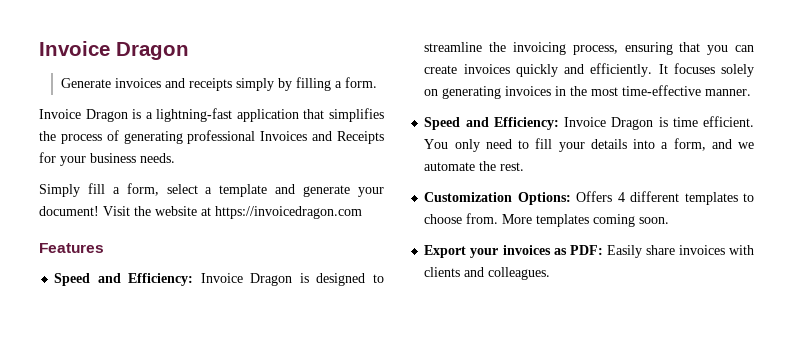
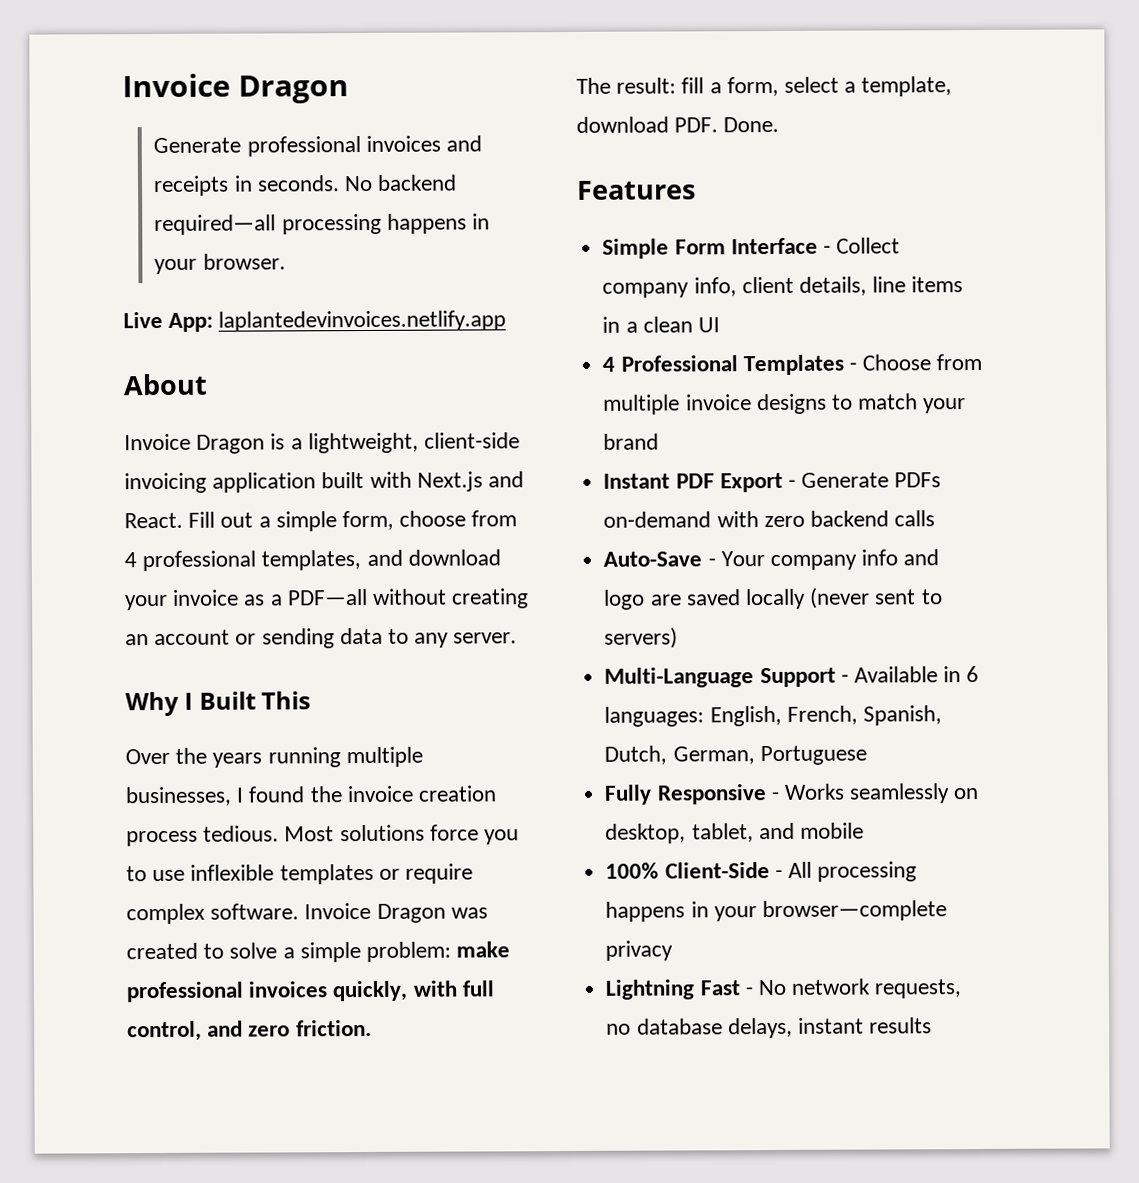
- Generate invoices and receipts simply by filling a form.
- Invoice Dragon is a lightning-fast application that simplifies the process of generating professional Invoices and Receipts for your business needs.
- Simply fill a form, select a template and generate your document! Visit the website at https://invoicedragon.com
+ Generate professional invoices and receipts in seconds. No backend required—all processing happens in your browser.
+ Live App: laplantedevinvoices.netlify.app
+ About
+ Invoice Dragon is a lightweight, client-side invoicing application built with Next.js and React. Fill out a simple form, choose from 4 professional templates, and download your invoice as a PDF—all without creating an account or sending data to any server.
+ Why I Built This
+ Over the years running multiple businesses, I found the invoice creation process tedious. Most solutions force you to use inflexible templates or require complex software. Invoice Dragon was created to solve a simple problem: make professional invoices quickly, with full control, and zero friction.
+ The result: fill a form, select a template, download PDF. Done.
  Features
- Speed and Efficiency: Invoice Dragon is designed to streamline the invoicing process, ensuring that you can create invoices quickly and efficiently. It focuses solely on generating invoices in the most time-effective manner.
- Speed and Efficiency: Invoice Dragon is time efficient. You only need to fill your details into a form, and we automate the rest.
- Customization Options: Offers 4 different templates to choose from. More templates coming soon.
- Export your invoices as PDF: Easily share invoices with clients and colleagues.
+ Simple Form Interface - Collect company info, client details, line items in a clean UI
+ 4 Professional Templates - Choose from multiple invoice designs to match your brand
+ Instant PDF Export - Generate PDFs on-demand with zero backend calls
+ Auto-Save - Your company info and logo are saved locally (never sent to servers)
+ Multi-Language Support - Available in 6 languages: English, French, Spanish, Dutch, German, Portuguese
+ Fully Responsive - Works seamlessly on desktop, tablet, and mobile
+ 100% Client-Side - All processing happens in your browser—complete privacy
+ Lightning Fast - No network requests, no database delays, instant results

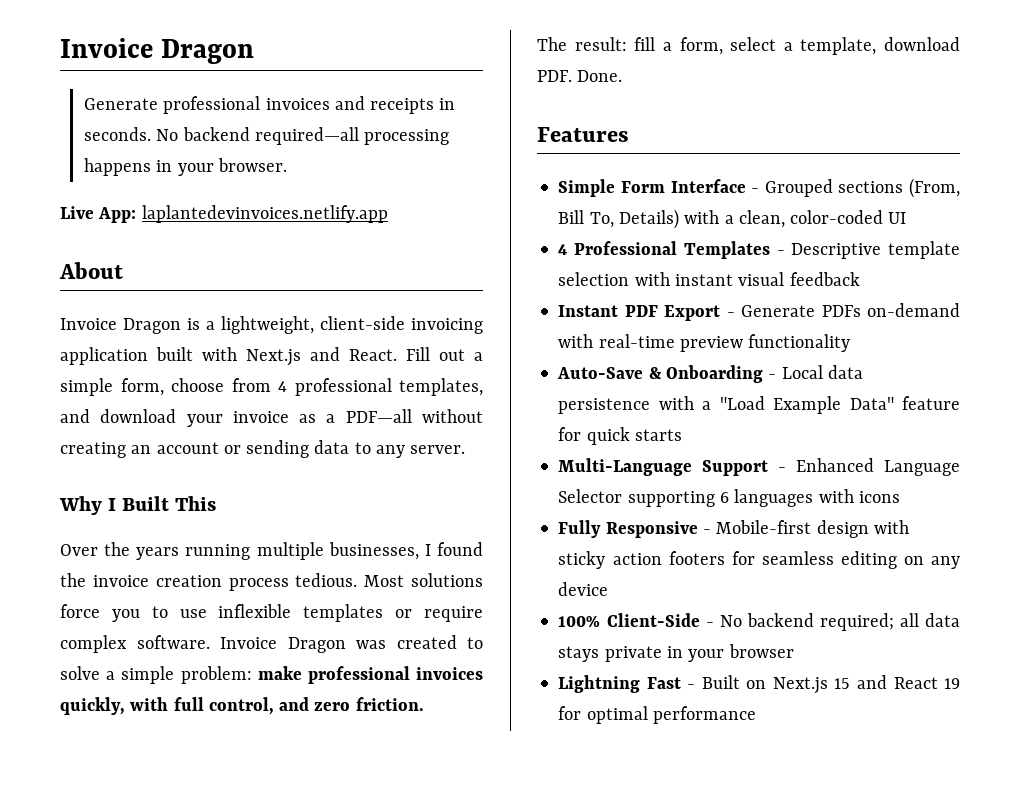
- Simple Form Interface - Collect company info, client details, line items in a clean UI
+ Simple Form Interface - Grouped sections (From, Bill To, Details) with a clean, color-coded UI
- 4 Professional Templates - Choose from multiple invoice designs to match your brand
+ 4 Professional Templates - Descriptive template selection with instant visual feedback
- Instant PDF Export - Generate PDFs on-demand with zero backend calls
- Auto-Save - Your company info and logo are saved locally (never sent to servers)
- Multi-Language Support - Available in 6 languages: English, French, Spanish, Dutch, German, Portuguese
- Fully Responsive - Works seamlessly on desktop, tablet, and mobile
- 100% Client-Side - All processing happens in your browser—complete privacy
- Lightning Fast - No network requests, no database delays, instant results
+ Instant PDF Export - Generate PDFs on-demand with real-time preview functionality
+ Auto-Save & Onboarding - Local data persistence with a "Load Example Data" feature for quick starts
+ Multi-Language Support - Enhanced Language Selector supporting 6 languages with icons
+ Fully Responsive - Mobile-first design with sticky action footers for seamless editing on any device
+ 100% Client-Side - No backend required; all data stays private in your browser
+ Lightning Fast - Built on Next.js 15 and React 19 for optimal performance

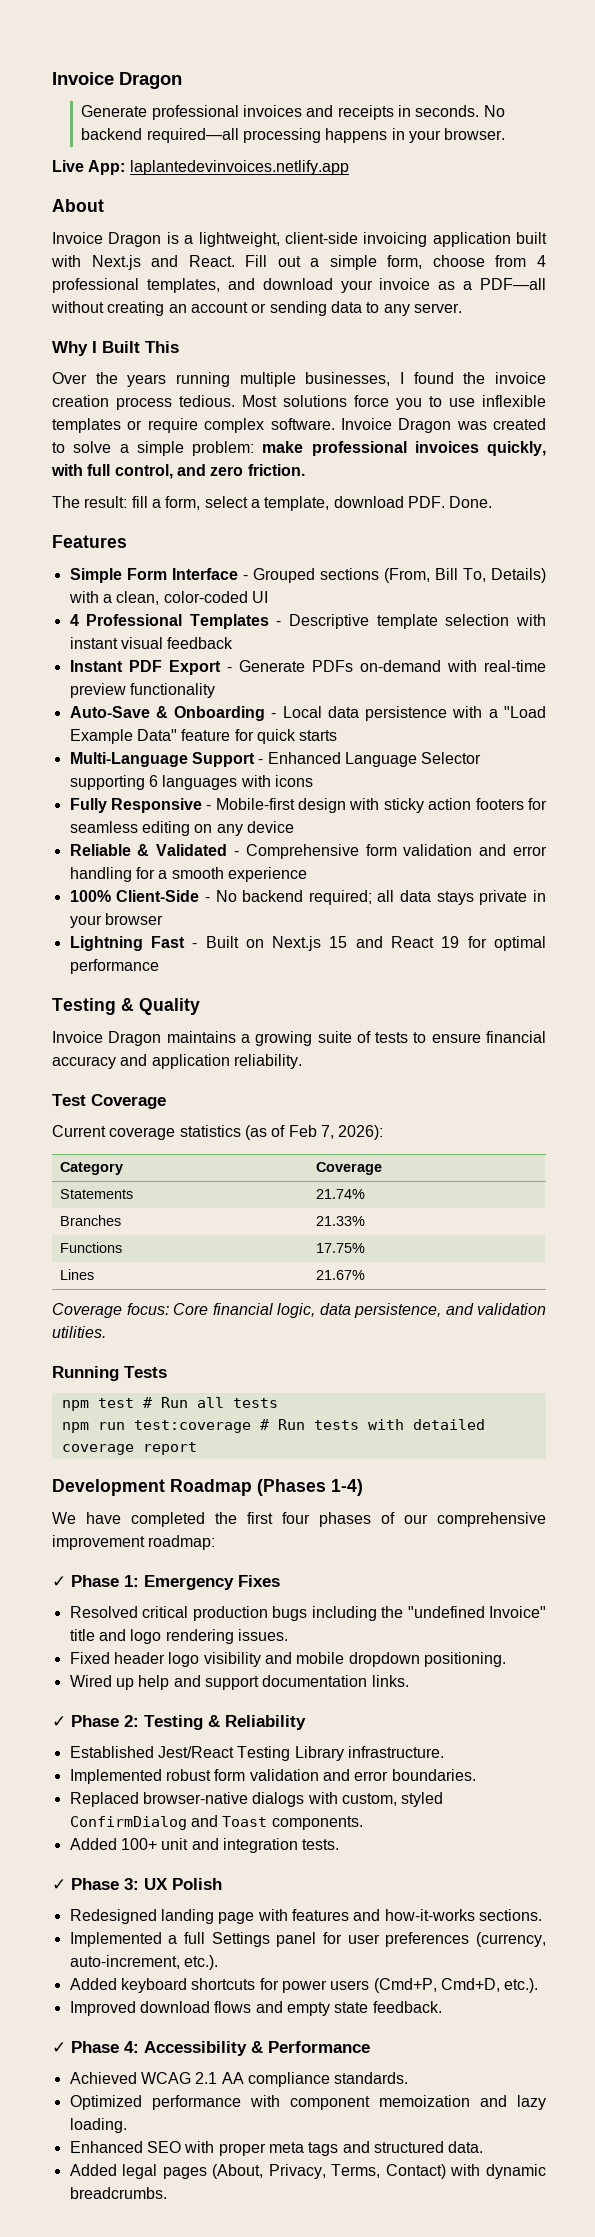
+ Reliable & Validated - Comprehensive form validation and error handling for a smooth experience
+ Testing & Quality
+ Invoice Dragon maintains a growing suite of tests to ensure financial accuracy and application reliability.
+ Test Coverage
+ Current coverage statistics (as of Feb 7, 2026):
+ Category | Coverage
+ Statements | 21.74%
+ Branches | 21.33%
+ Functions | 17.75%
+ Lines | 21.67%
+ Coverage focus: Core financial logic, data persistence, and validation utilities.
+ Running Tests
+ npm test # Run all tests
+ npm run test:coverage # Run tests with detailed coverage report
+ Development Roadmap (Phases 1-4)
+ We have completed the first four phases of our comprehensive improvement roadmap:
+ ✓ Phase 1: Emergency Fixes
+ Resolved critical production bugs including the "undefined Invoice" title and logo rendering issues.
+ Fixed header logo visibility and mobile dropdown positioning.
+ Wired up help and support documentation links.
+ ✓ Phase 2: Testing & Reliability
+ Established Jest/React Testing Library infrastructure.
+ Implemented robust form validation and error boundaries.
+ Replaced browser-native dialogs with custom, styled ConfirmDialog and Toast components.
+ Added 100+ unit and integration tests.
+ ✓ Phase 3: UX Polish
+ Redesigned landing page with features and how-it-works sections.
+ Implemented a full Settings panel for user preferences (currency, auto-increment, etc.).
+ Added keyboard shortcuts for power users (Cmd+P, Cmd+D, etc.).
+ Improved download flows and empty state feedback.
+ ✓ Phase 4: Accessibility & Performance
+ Achieved WCAG 2.1 AA compliance standards.
+ Optimized performance with component memoization and lazy loading.
+ Enhanced SEO with proper meta tags and structured data.
+ Added legal pages (About, Privacy, Terms, Contact) with dynamic breadcrumbs.

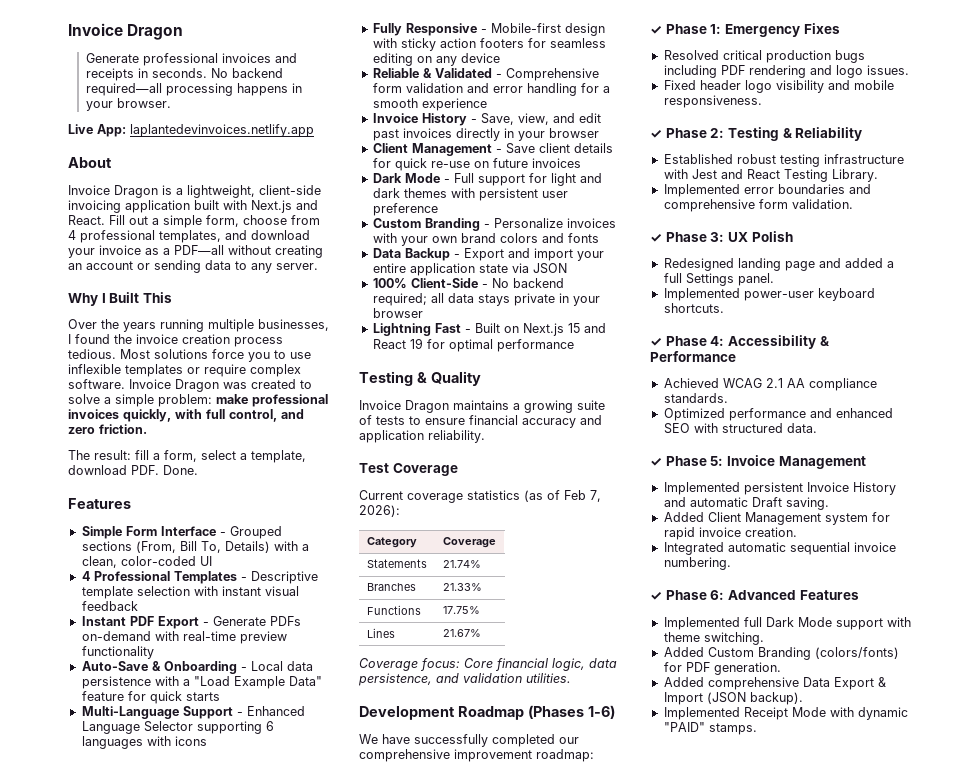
+ Invoice History - Save, view, and edit past invoices directly in your browser
+ Client Management - Save client details for quick re-use on future invoices
+ Dark Mode - Full support for light and dark themes with persistent user preference
+ Custom Branding - Personalize invoices with your own brand colors and fonts
+ Data Backup - Export and import your entire application state via JSON
- Running Tests
- npm test # Run all tests
- npm run test:coverage # Run tests with detailed coverage report
- Development Roadmap (Phases 1-4)
+ Development Roadmap (Phases 1-6)
- We have completed the first four phases of our comprehensive improvement roadmap:
+ We have successfully completed our comprehensive improvement roadmap:
- Resolved critical production bugs including the "undefined Invoice" title and logo rendering issues.
+ Resolved critical production bugs including PDF rendering and logo issues.
- Fixed header logo visibility and mobile dropdown positioning.
- Wired up help and support documentation links.
+ Fixed header logo visibility and mobile responsiveness.
- Established Jest/React Testing Library infrastructure.
- Implemented robust form validation and error boundaries.
- Replaced browser-native dialogs with custom, styled ConfirmDialog and Toast components.
- Added 100+ unit and integration tests.
+ Established robust testing infrastructure with Jest and React Testing Library.
+ Implemented error boundaries and comprehensive form validation.
- Redesigned landing page with features and how-it-works sections.
- Implemented a full Settings panel for user preferences (currency, auto-increment, etc.).
- Added keyboard shortcuts for power users (Cmd+P, Cmd+D, etc.).
- Improved download flows and empty state feedback.
+ Redesigned landing page and added a full Settings panel.
+ Implemented power-user keyboard shortcuts.
- Optimized performance with component memoization and lazy loading.
- Enhanced SEO with proper meta tags and structured data.
- Added legal pages (About, Privacy, Terms, Contact) with dynamic breadcrumbs.
+ Optimized performance and enhanced SEO with structured data.
+ ✓ Phase 5: Invoice Management
+ Implemented persistent Invoice History and automatic Draft saving.
+ Added Client Management system for rapid invoice creation.
+ Integrated automatic sequential invoice numbering.
+ ✓ Phase 6: Advanced Features
+ Implemented full Dark Mode support with theme switching.
+ Added Custom Branding (colors/fonts) for PDF generation.
+ Added comprehensive Data Export & Import (JSON backup).
+ Implemented Receipt Mode with dynamic "PAID" stamps.

